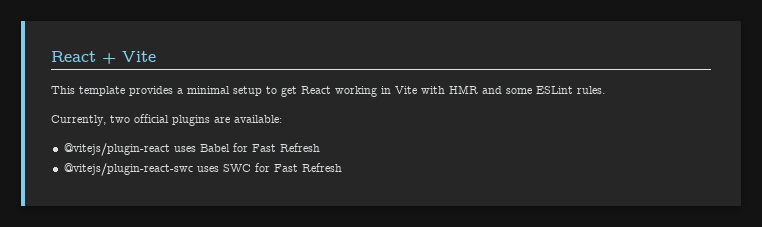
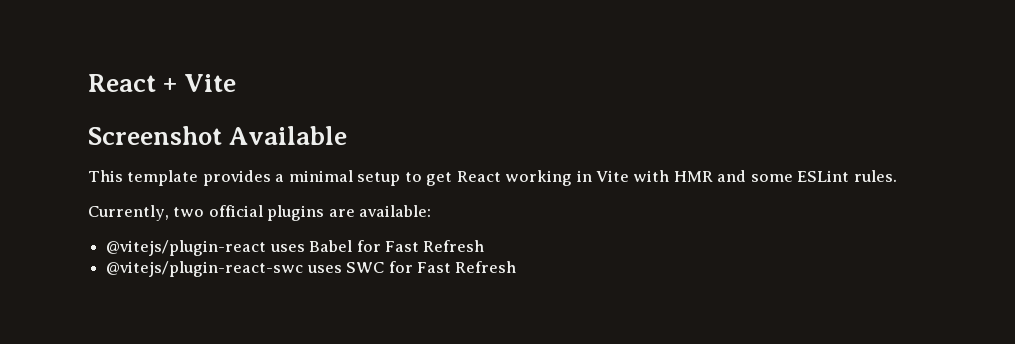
+ Screenshot Available

